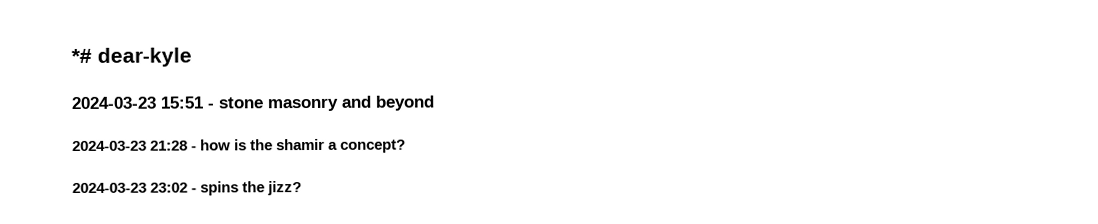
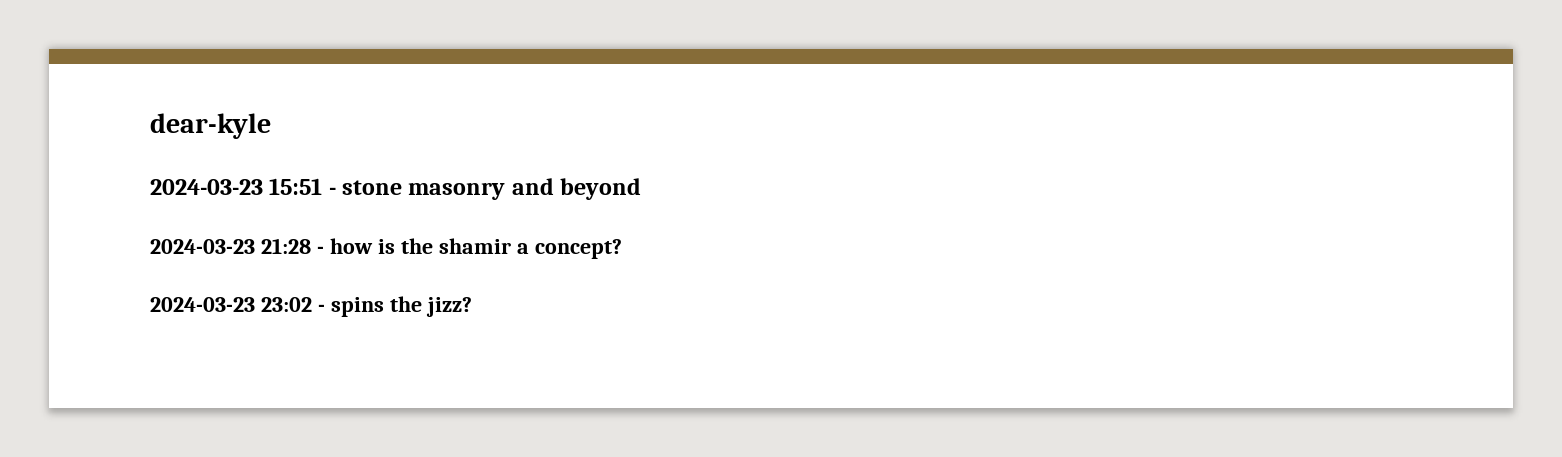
- *# dear-kyle
+ dear-kyle

